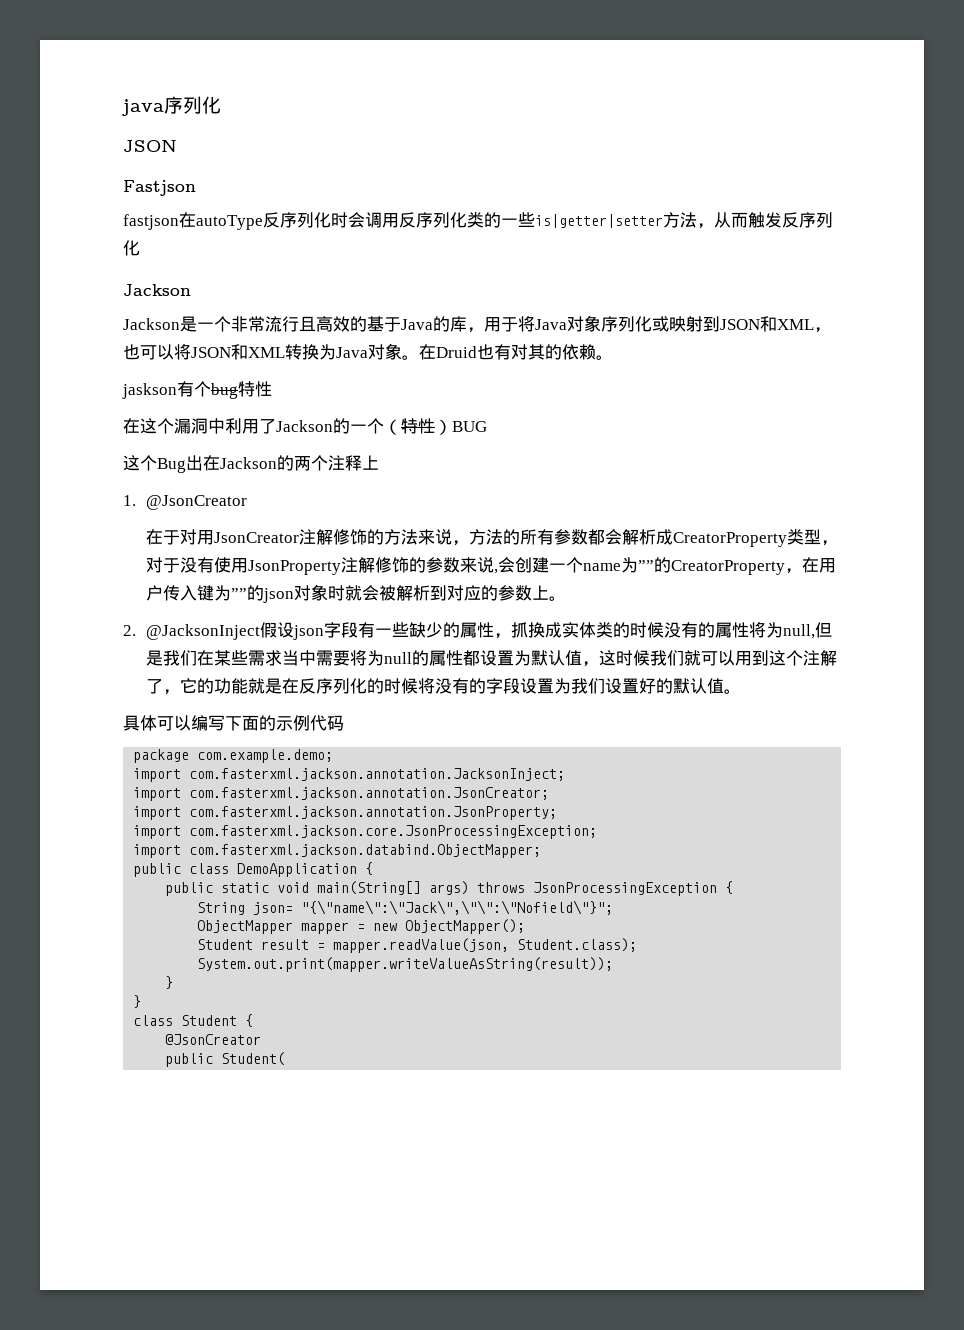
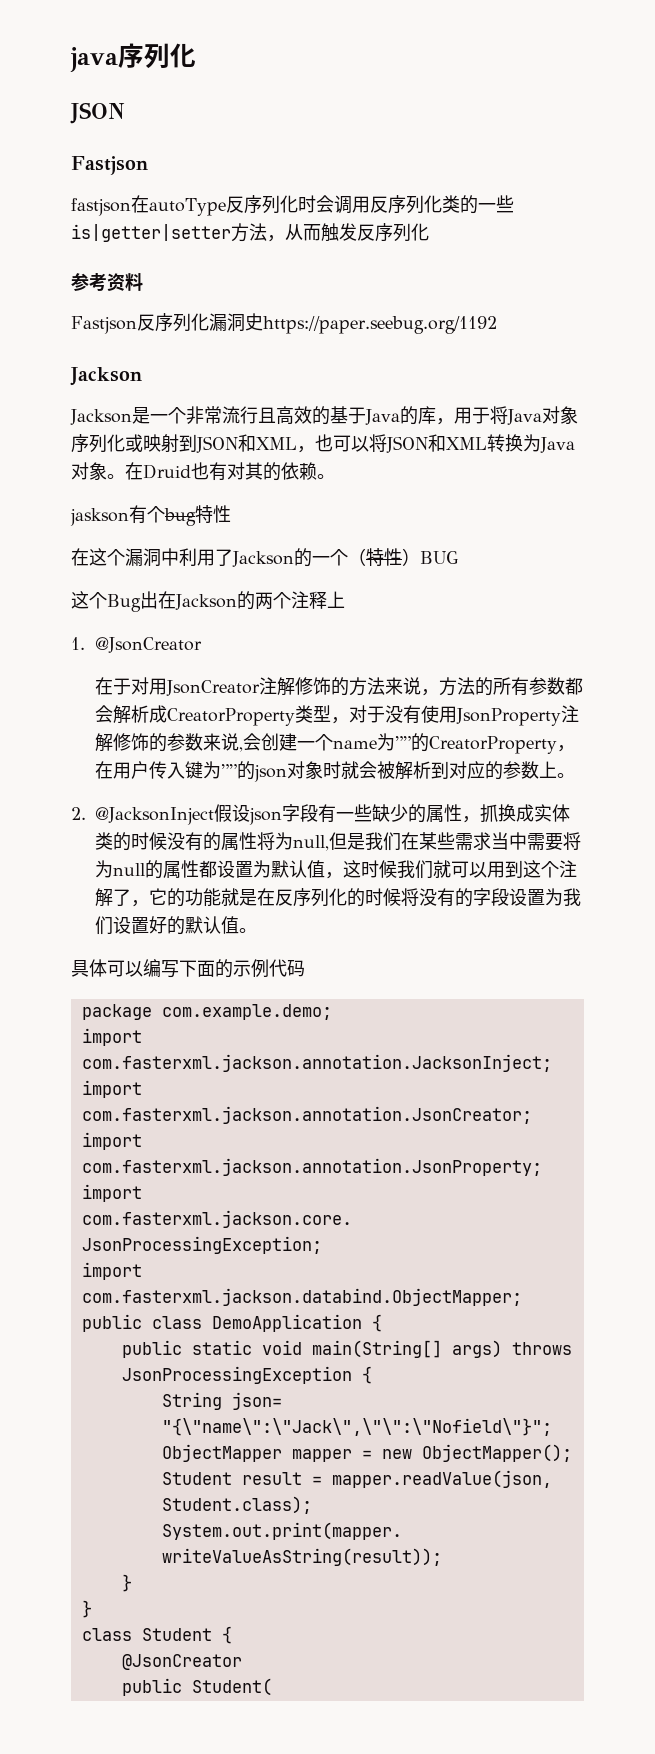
+ 参考资料
+ Fastjson反序列化漏洞史https://paper.seebug.org/1192

